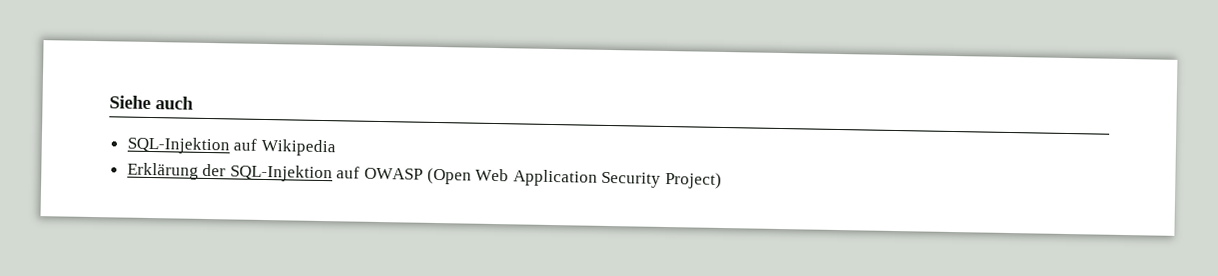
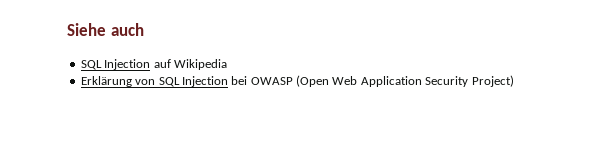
- SQL-Injektion auf Wikipedia
+ SQL Injection auf Wikipedia
- Erklärung der SQL-Injektion auf OWASP (Open Web Application Security Project)
+ Erklärung von SQL Injection bei OWASP (Open Web Application Security Project)

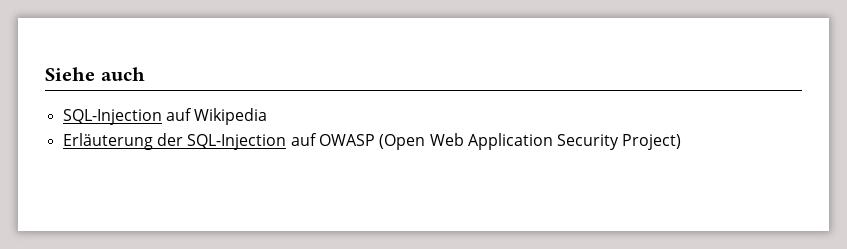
- SQL Injection auf Wikipedia
+ SQL-Injection auf Wikipedia
- Erklärung von SQL Injection bei OWASP (Open Web Application Security Project)
+ Erläuterung der SQL-Injection auf OWASP (Open Web Application Security Project)

